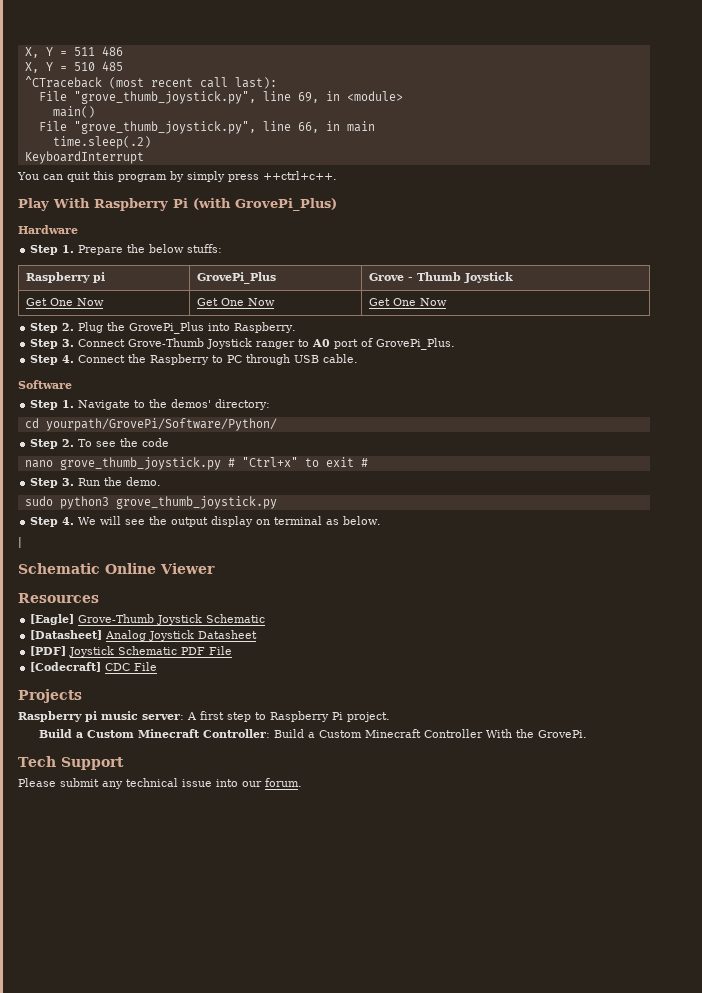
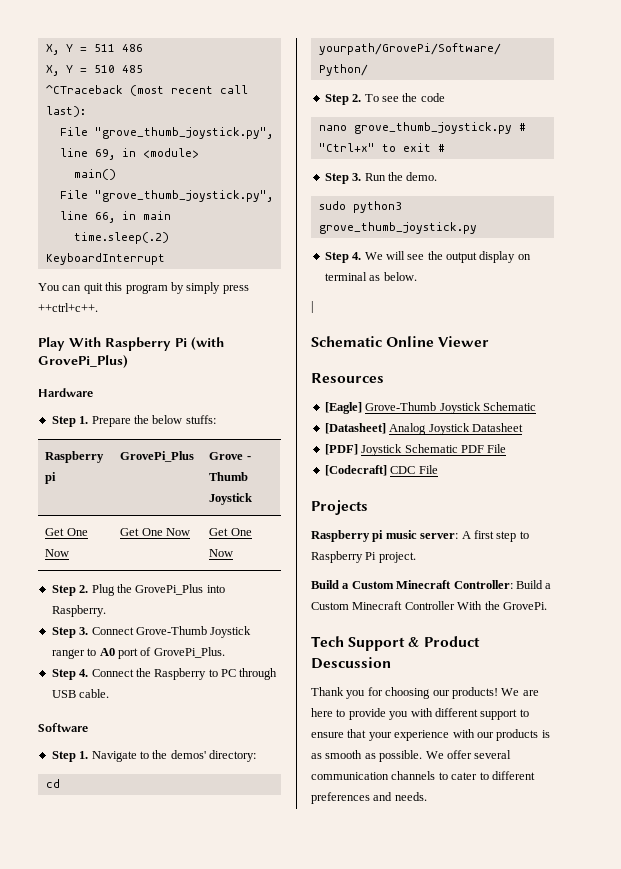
- Tech Support
- Please submit any technical issue into our forum.
+ Tech Support & Product Descussion
+ Thank you for choosing our products! We are here to provide you with different support to ensure that your experience with our products is as smooth as possible. We offer several communication channels to cater to different preferences and needs.

